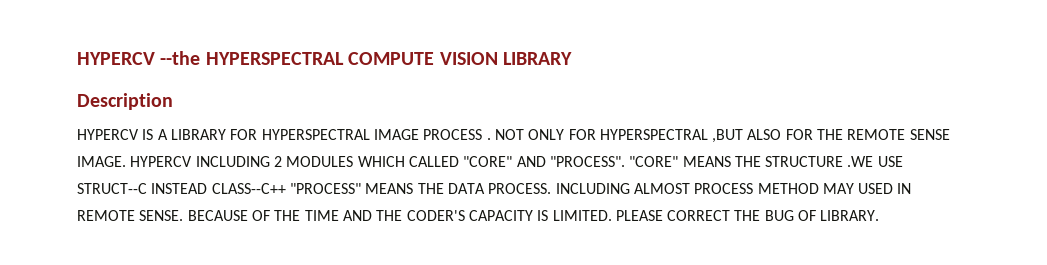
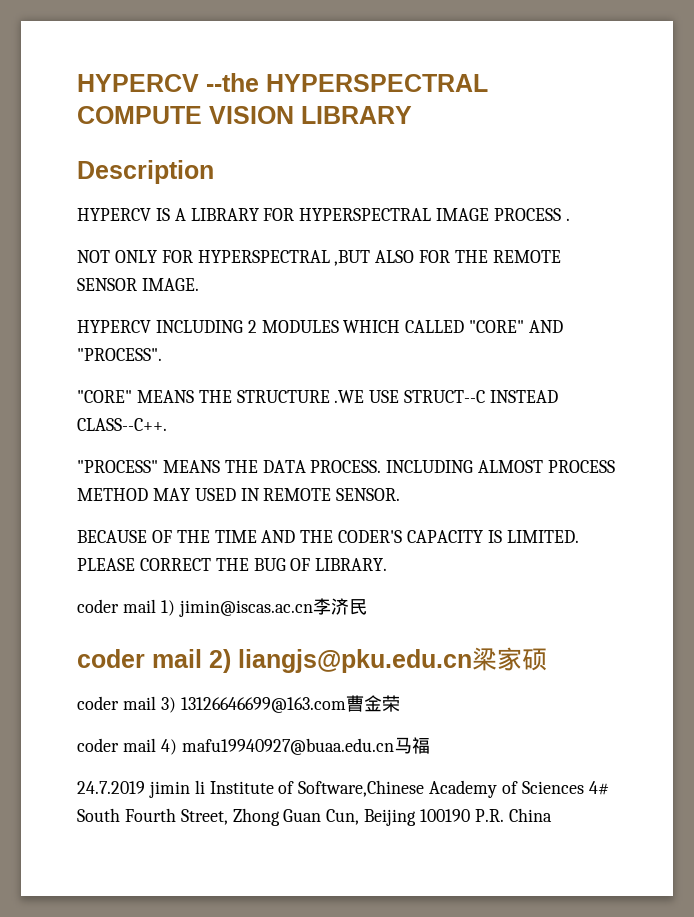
- HYPERCV IS A LIBRARY FOR HYPERSPECTRAL IMAGE PROCESS . NOT ONLY FOR HYPERSPECTRAL ,BUT ALSO FOR THE REMOTE SENSE IMAGE. HYPERCV INCLUDING 2 MODULES WHICH CALLED "CORE" AND "PROCESS". "CORE" MEANS THE STRUCTURE .WE USE STRUCT--C INSTEAD CLASS--C++ "PROCESS" MEANS THE DATA PROCESS.
+ HYPERCV IS A LIBRARY FOR HYPERSPECTRAL IMAGE PROCESS .
+ NOT ONLY FOR HYPERSPECTRAL ,BUT ALSO FOR THE REMOTE SENSOR IMAGE.
+ HYPERCV INCLUDING 2 MODULES WHICH CALLED "CORE" AND "PROCESS".
+ "CORE" MEANS THE STRUCTURE .WE USE STRUCT--C INSTEAD CLASS--C++.
+ "PROCESS" MEANS THE DATA PROCESS.
- INCLUDING ALMOST PROCESS METHOD MAY USED IN REMOTE SENSE. BECAUSE OF THE TIME AND THE CODER'S CAPACITY IS LIMITED.
+ INCLUDING ALMOST PROCESS METHOD MAY USED IN REMOTE SENSOR.
+ BECAUSE OF THE TIME AND THE CODER'S CAPACITY IS LIMITED.
+ coder mail 1) jimin@iscas.ac.cn李济民
+ coder mail 2) liangjs@pku.edu.cn梁家硕
+ coder mail 3) 13126646699@163.com曹金荣
+ coder mail 4) mafu19940927@buaa.edu.cn马福
+ 24.7.2019 jimin li Institute of Software,Chinese Academy of Sciences 4# South Fourth Street, Zhong Guan Cun, Beijing 100190 P.R. China

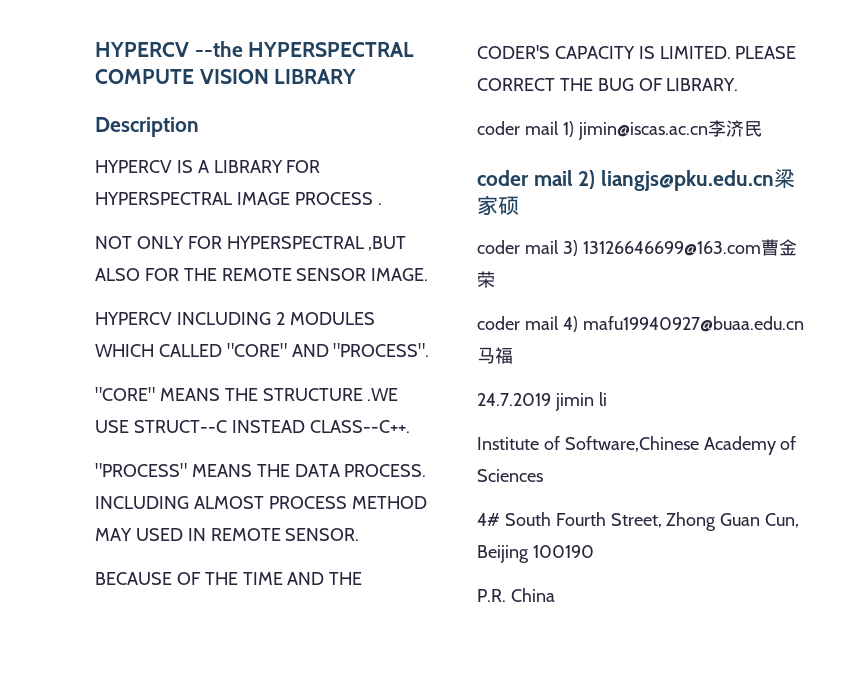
- 24.7.2019 jimin li Institute of Software,Chinese Academy of Sciences 4# South Fourth Street, Zhong Guan Cun, Beijing 100190 P.R. China
+ 24.7.2019 jimin li
+ Institute of Software,Chinese Academy of Sciences
+ 4# South Fourth Street, Zhong Guan Cun, Beijing 100190
+ P.R. China

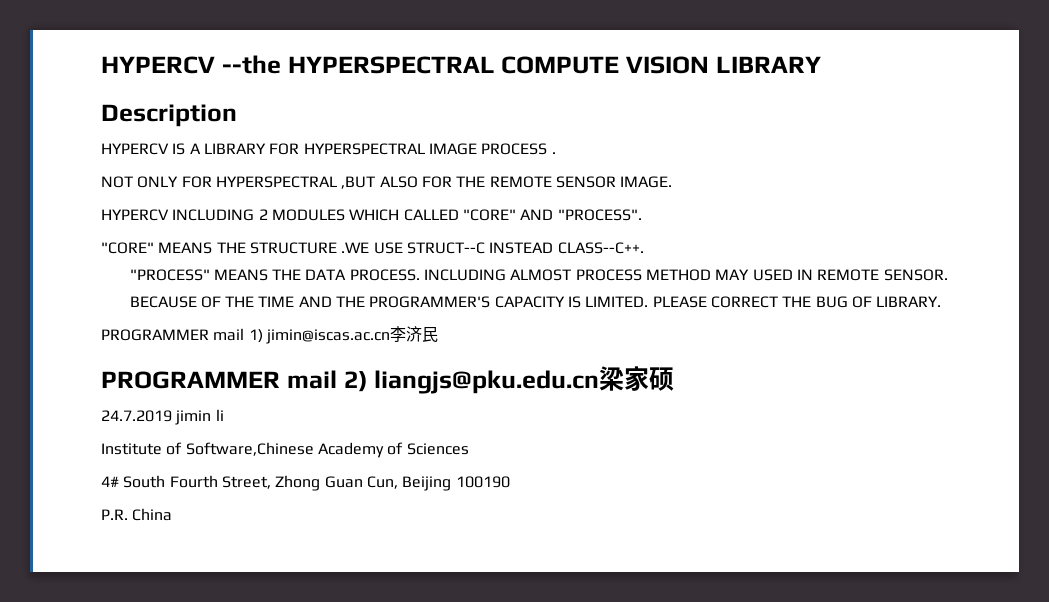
- BECAUSE OF THE TIME AND THE CODER'S CAPACITY IS LIMITED.
+ BECAUSE OF THE TIME AND THE PROGRAMMER'S CAPACITY IS LIMITED.
- coder mail 1) jimin@iscas.ac.cn李济民
+ PROGRAMMER mail 1) jimin@iscas.ac.cn李济民
- coder mail 2) liangjs@pku.edu.cn梁家硕
+ PROGRAMMER mail 2) liangjs@pku.edu.cn梁家硕
- coder mail 3) 13126646699@163.com曹金荣
- coder mail 4) mafu19940927@buaa.edu.cn马福

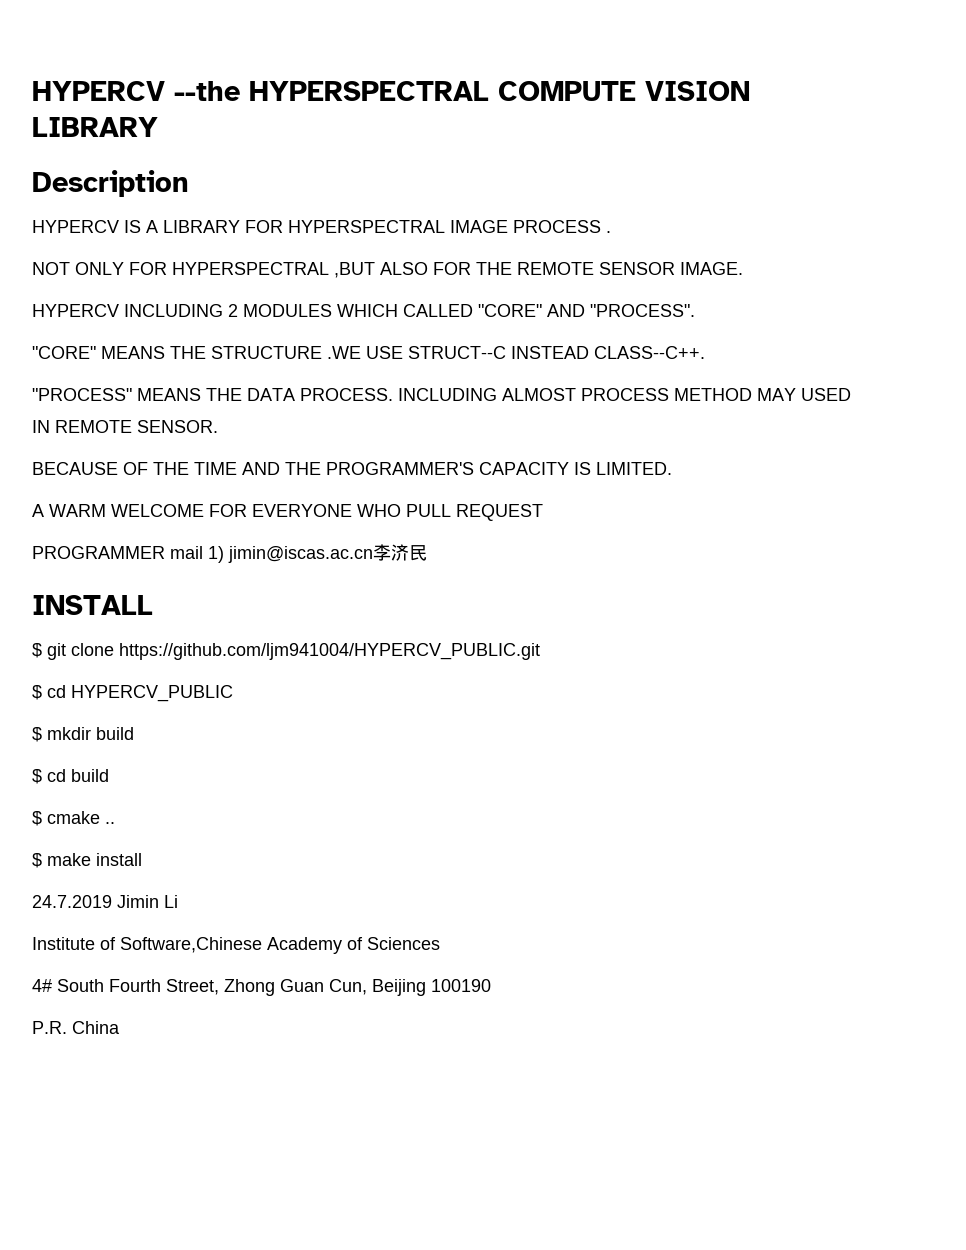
- BECAUSE OF THE TIME AND THE PROGRAMMER'S CAPACITY IS LIMITED. PLEASE CORRECT THE BUG OF LIBRARY.
+ BECAUSE OF THE TIME AND THE PROGRAMMER'S CAPACITY IS LIMITED.
+ A WARM WELCOME FOR EVERYONE WHO PULL REQUEST
- PROGRAMMER mail 2) liangjs@pku.edu.cn梁家硕
+ INSTALL
+ $ git clone https://github.com/ljm941004/HYPERCV_PUBLIC.git
+ $ cd HYPERCV_PUBLIC
+ $ mkdir build
+ $ cd build
+ $ cmake ..
+ $ make install
- 24.7.2019 jimin li
+ 24.7.2019 Jimin Li

